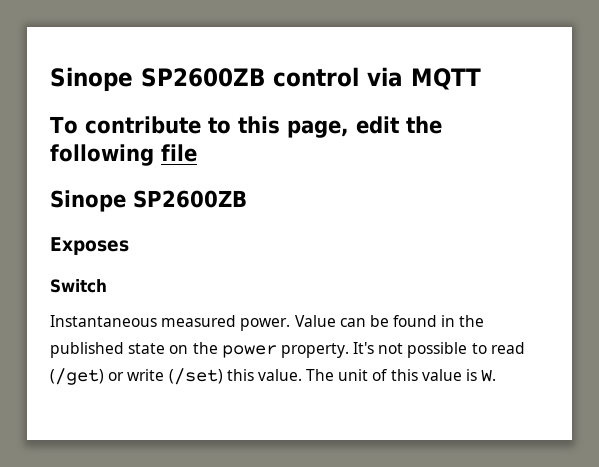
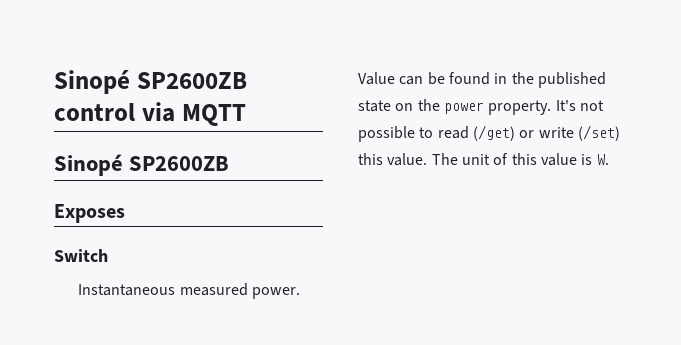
- Sinope SP2600ZB control via MQTT
- To contribute to this page, edit the following file
- Sinope SP2600ZB
+ Sinopé SP2600ZB control via MQTT
+ Sinopé SP2600ZB

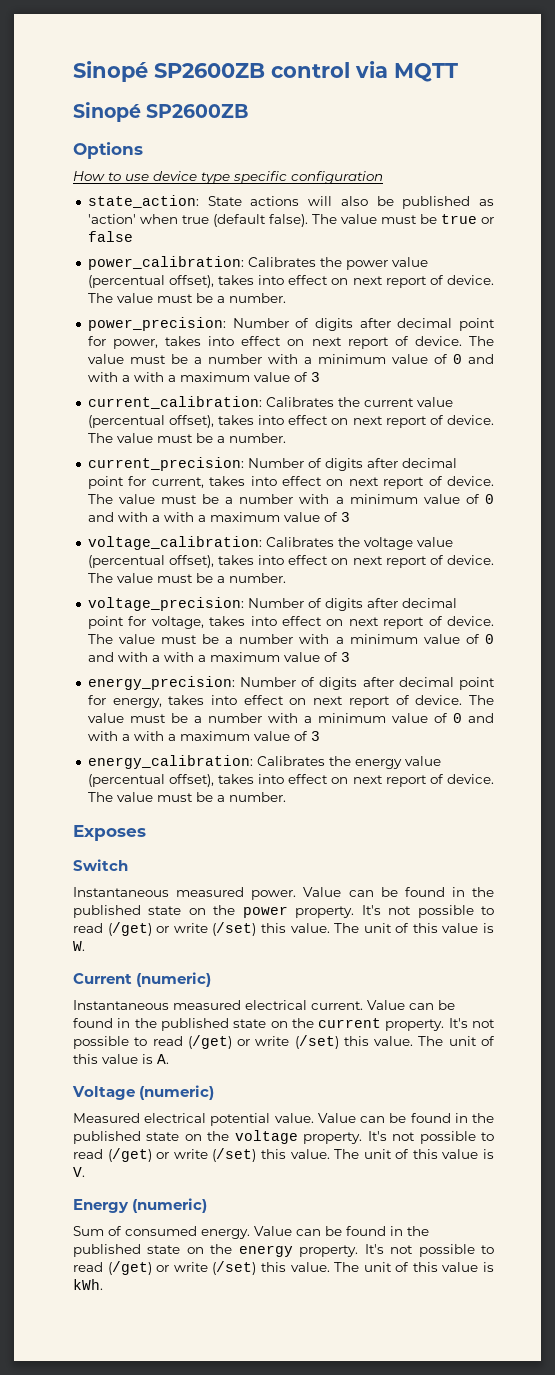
+ Options
+ How to use device type specific configuration
+ state_action: State actions will also be published as 'action' when true (default false). The value must be true or false
+ power_calibration: Calibrates the power value (percentual offset), takes into effect on next report of device. The value must be a number.
+ power_precision: Number of digits after decimal point for power, takes into effect on next report of device. The value must be a number with a minimum value of 0 and with a with a maximum value of 3
+ current_calibration: Calibrates the current value (percentual offset), takes into effect on next report of device. The value must be a number.
+ current_precision: Number of digits after decimal point for current, takes into effect on next report of device. The value must be a number with a minimum value of 0 and with a with a maximum value of 3
+ voltage_calibration: Calibrates the voltage value (percentual offset), takes into effect on next report of device. The value must be a number.
+ voltage_precision: Number of digits after decimal point for voltage, takes into effect on next report of device. The value must be a number with a minimum value of 0 and with a with a maximum value of 3
+ energy_precision: Number of digits after decimal point for energy, takes into effect on next report of device. The value must be a number with a minimum value of 0 and with a with a maximum value of 3
+ energy_calibration: Calibrates the energy value (percentual offset), takes into effect on next report of device. The value must be a number.
+ Current (numeric)
+ Instantaneous measured electrical current. Value can be found in the published state on the current property. It's not possible to read (/get) or write (/set) this value. The unit of this value is A.
+ Voltage (numeric)
+ Measured electrical potential value. Value can be found in the published state on the voltage property. It's not possible to read (/get) or write (/set) this value. The unit of this value is V.
+ Energy (numeric)
+ Sum of consumed energy. Value can be found in the published state on the energy property. It's not possible to read (/get) or write (/set) this value. The unit of this value is kWh.

